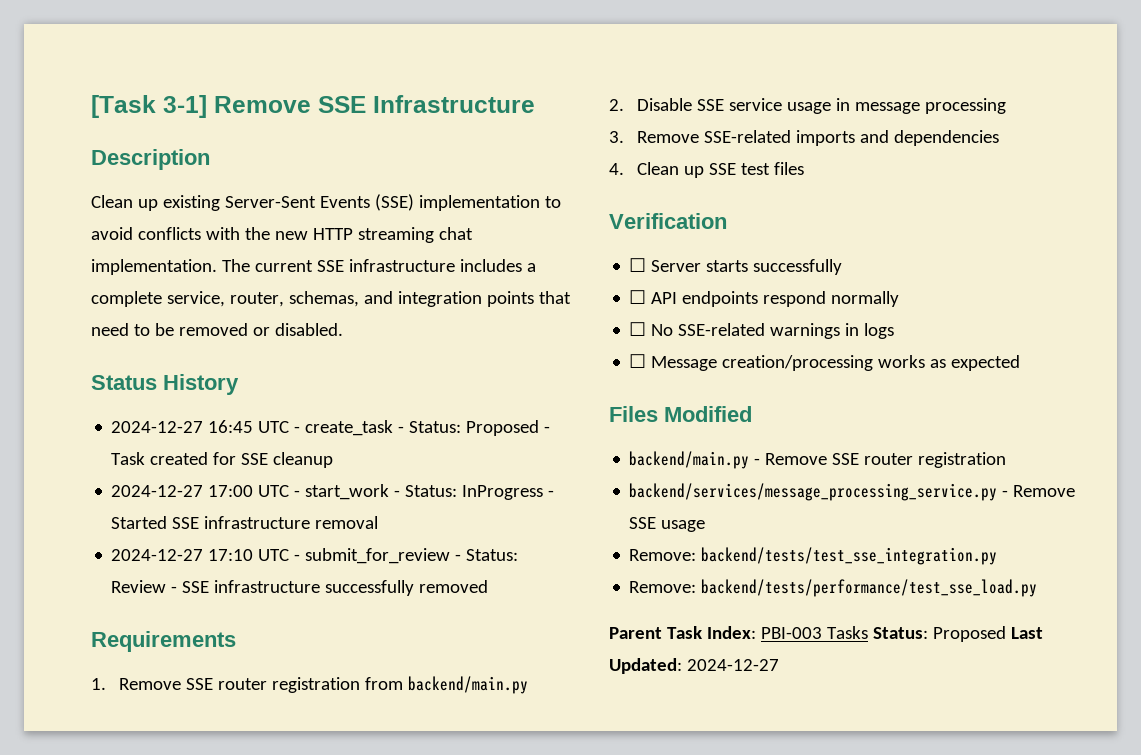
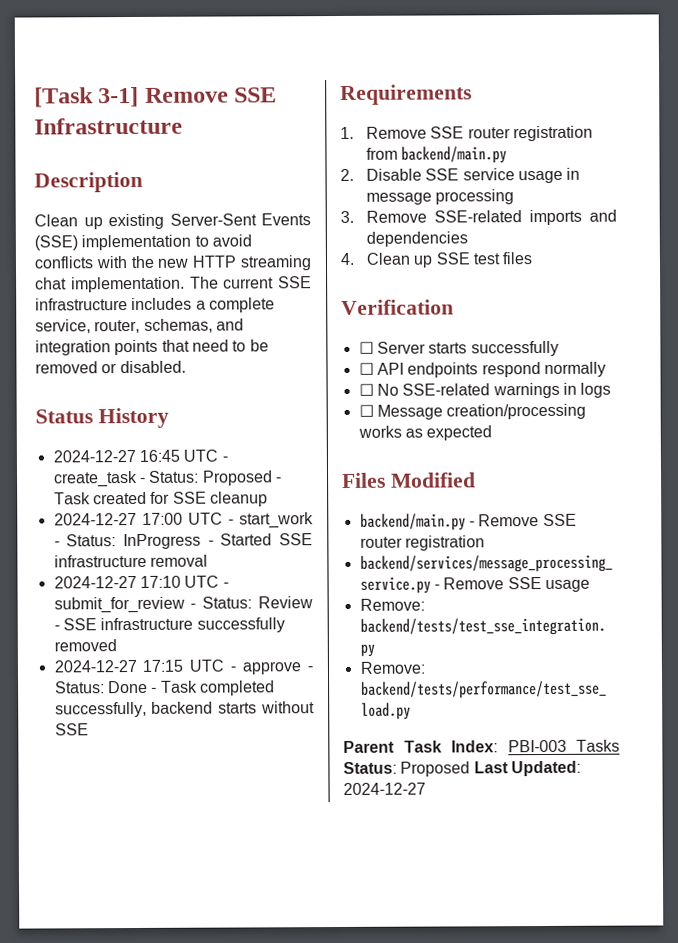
+ 2024-12-27 17:15 UTC - approve - Status: Done - Task completed successfully, backend starts without SSE

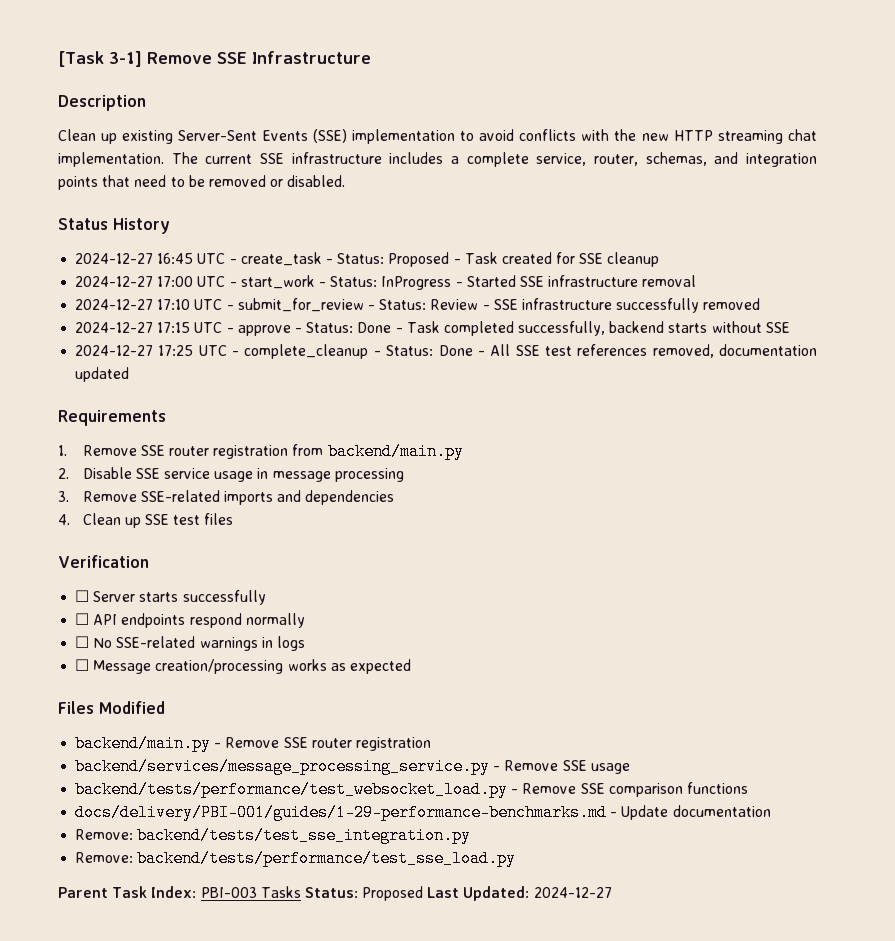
+ 2024-12-27 17:25 UTC - complete_cleanup - Status: Done - All SSE test references removed, documentation updated
+ backend/tests/performance/test_websocket_load.py - Remove SSE comparison functions
+ docs/delivery/PBI-001/guides/1-29-performance-benchmarks.md - Update documentation

